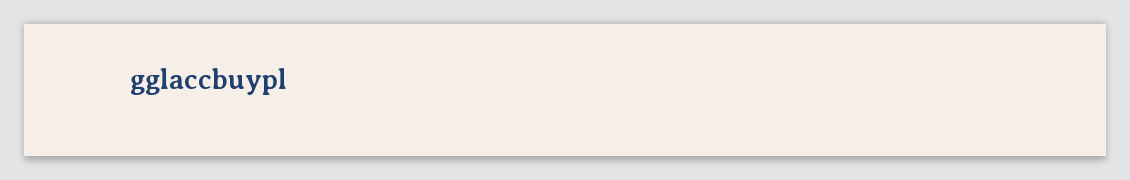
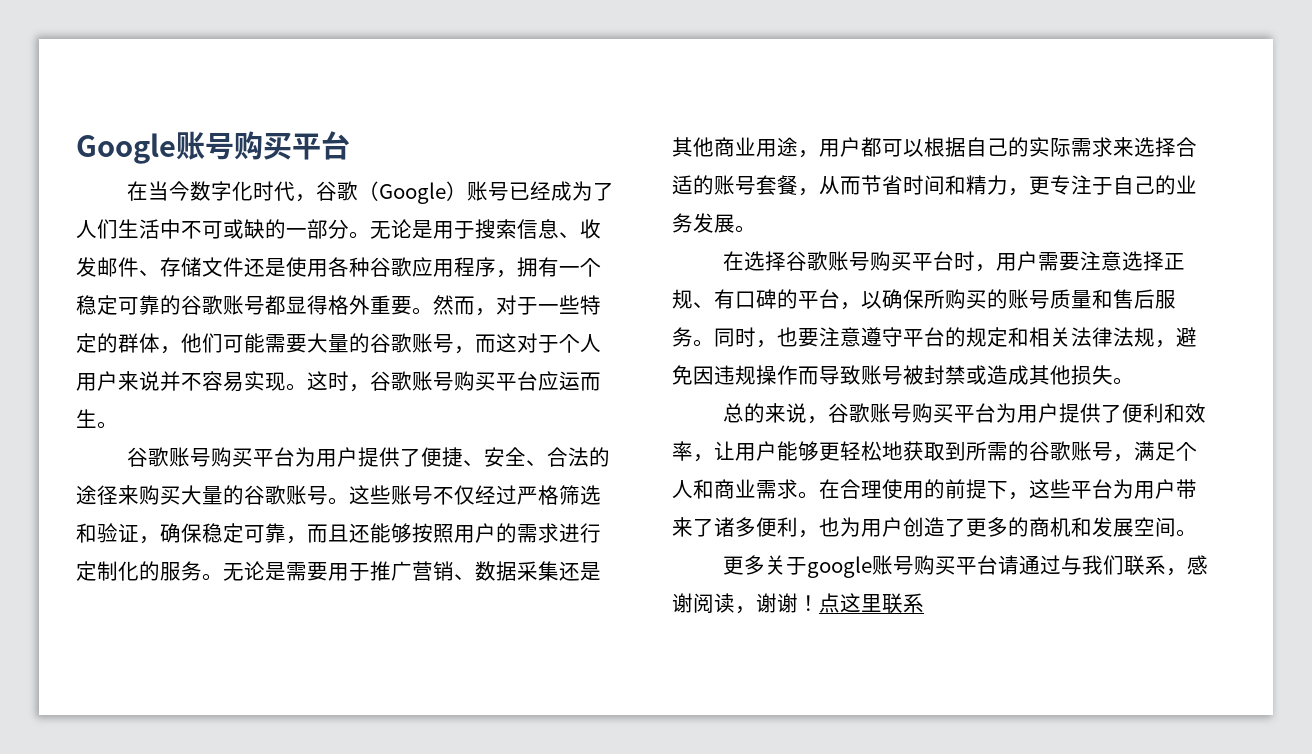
- gglaccbuypl
+ Google账号购买平台
+ 在当今数字化时代，谷歌（Google）账号已经成为了人们生活中不可或缺的一部分。无论是用于搜索信息、收发邮件、存储文件还是使用各种谷歌应用程序，拥有一个稳定可靠的谷歌账号都显得格外重要。然而，对于一些特定的群体，他们可能需要大量的谷歌账号，而这对于个人用户来说并不容易实现。这时，谷歌账号购买平台应运而生。
+ 谷歌账号购买平台为用户提供了便捷、安全、合法的途径来购买大量的谷歌账号。这些账号不仅经过严格筛选和验证，确保稳定可靠，而且还能够按照用户的需求进行定制化的服务。无论是需要用于推广营销、数据采集还是其他商业用途，用户都可以根据自己的实际需求来选择合适的账号套餐，从而节省时间和精力，更专注于自己的业务发展。
+ 在选择谷歌账号购买平台时，用户需要注意选择正规、有口碑的平台，以确保所购买的账号质量和售后服务。同时，也要注意遵守平台的规定和相关法律法规，避免因违规操作而导致账号被封禁或造成其他损失。
+ 总的来说，谷歌账号购买平台为用户提供了便利和效率，让用户能够更轻松地获取到所需的谷歌账号，满足个人和商业需求。在合理使用的前提下，这些平台为用户带来了诸多便利，也为用户创造了更多的商机和发展空间。
+ 更多关于google账号购买平台请通过与我们联系，感谢阅读，谢谢！点这里联系

